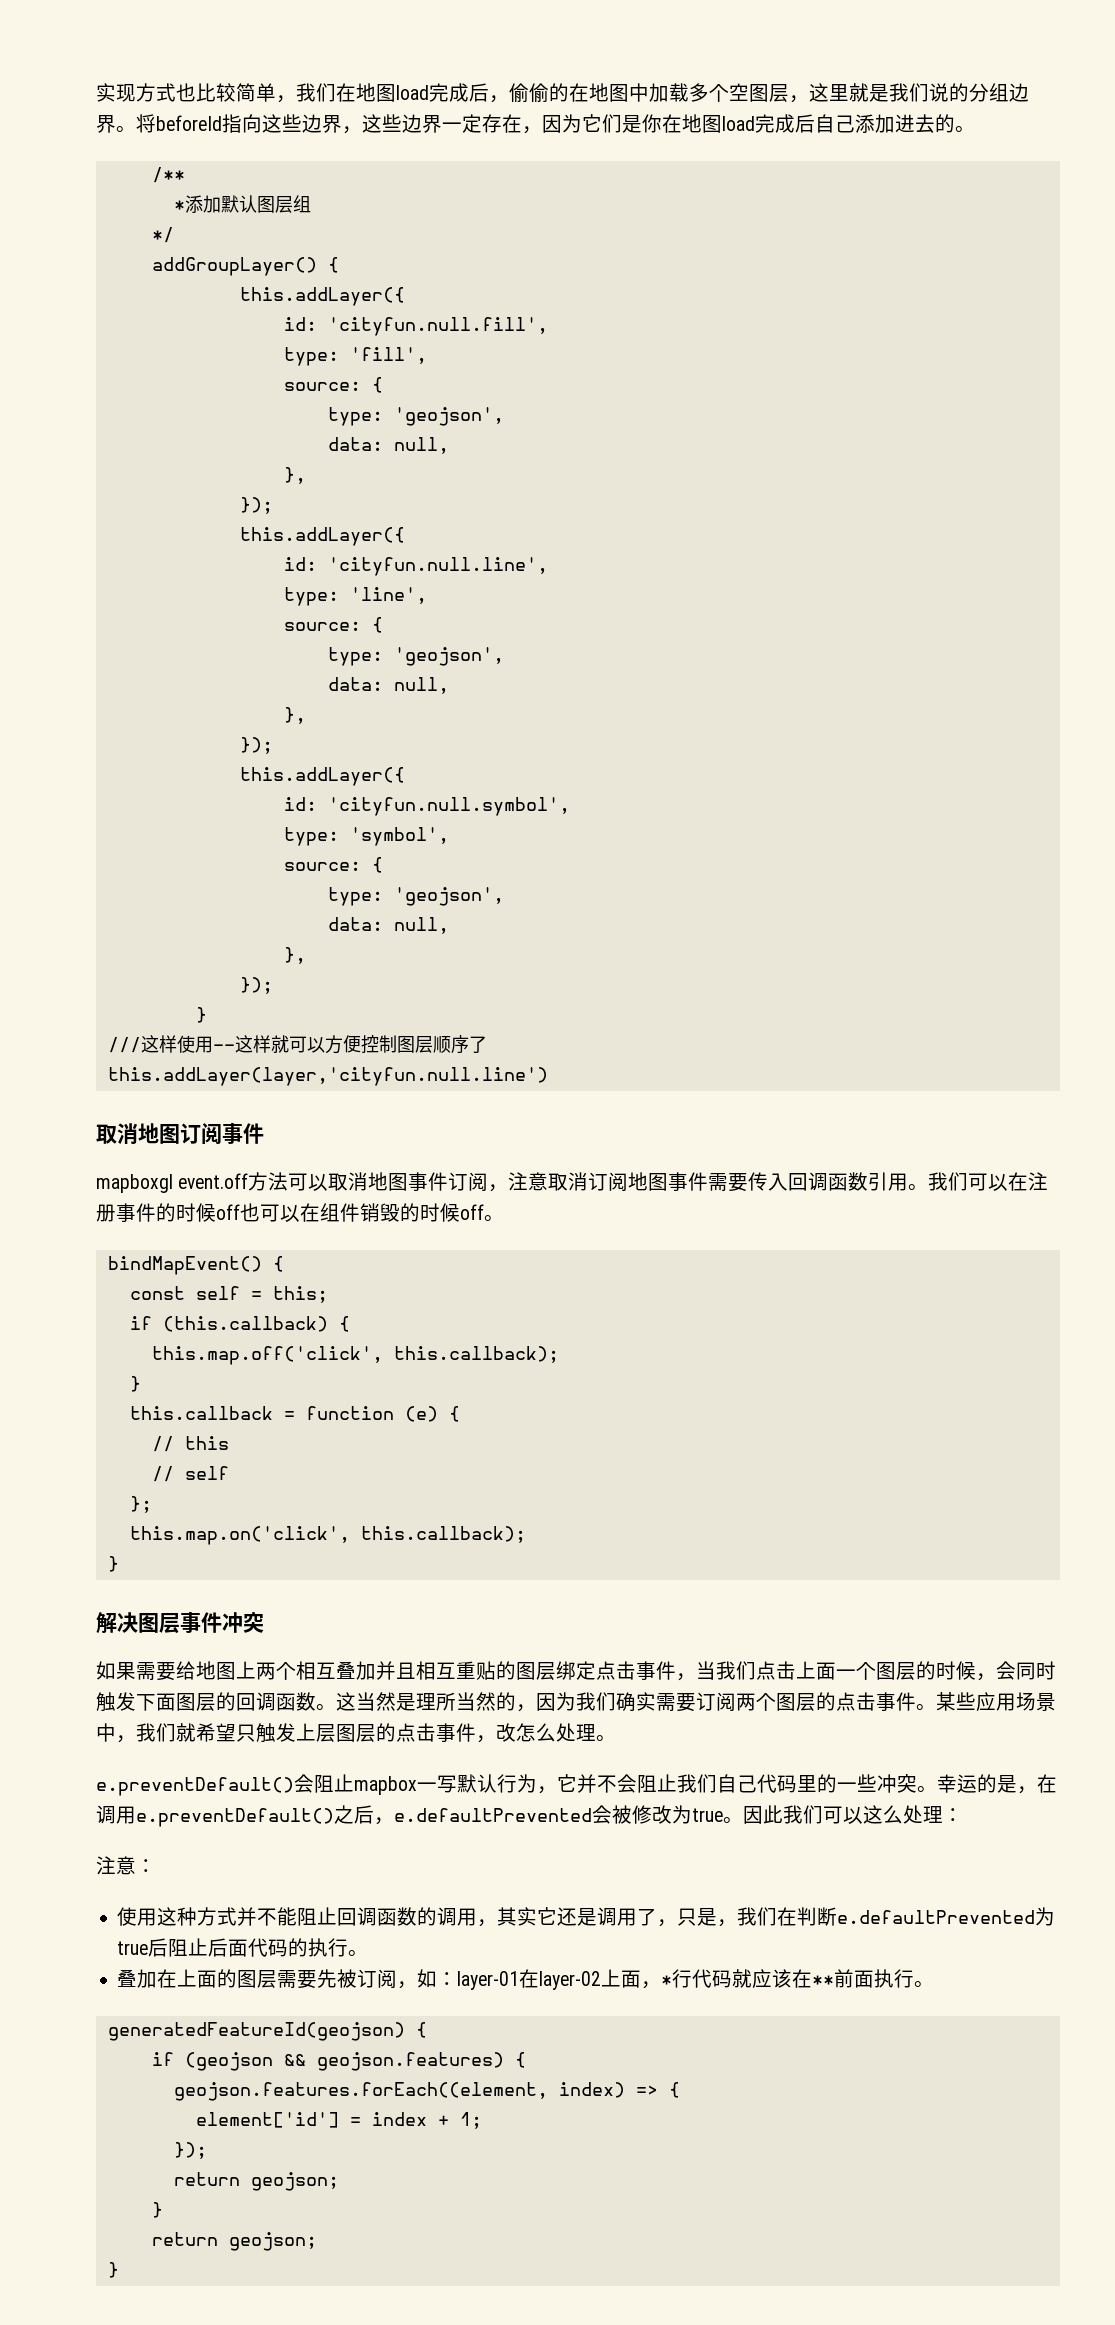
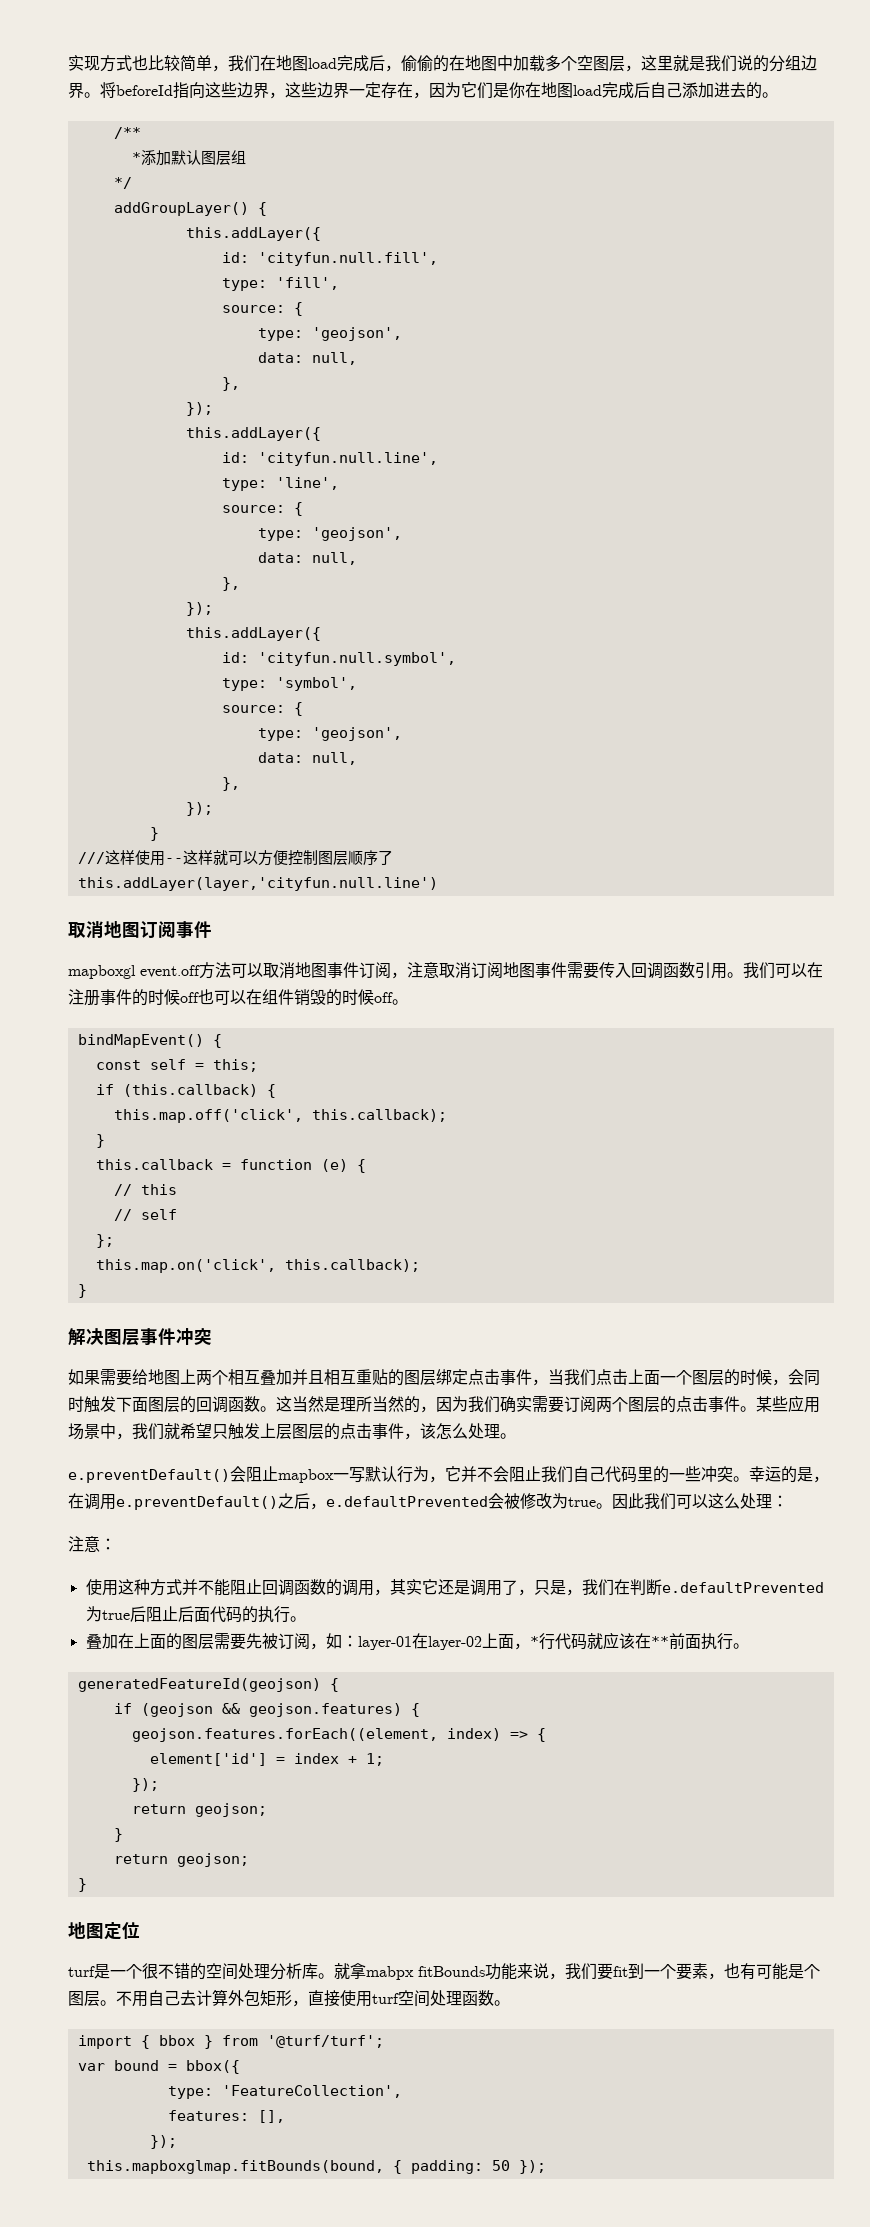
- 某些应用场景中，我们就希望只触发上层图层的点击事件，改怎么处理。
+ 某些应用场景中，我们就希望只触发上层图层的点击事件，该怎么处理。
+ 地图定位
+ turf是一个很不错的空间处理分析库。就拿mabpx fitBounds功能来说，我们要fit到一个要素，也有可能是个图层。不用自己去计算外包矩形，直接使用turf空间处理函数。
+ import { bbox } from '@turf/turf';
+ var bound = bbox({
+ type: 'FeatureCollection',
+ features: [],
+ });
+ this.mapboxglmap.fitBounds(bound, { padding: 50 });

